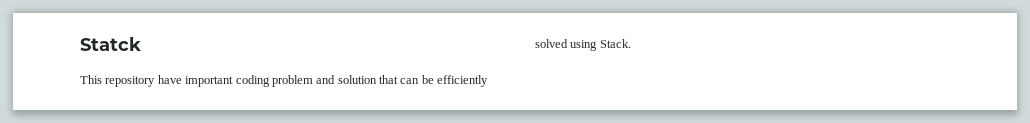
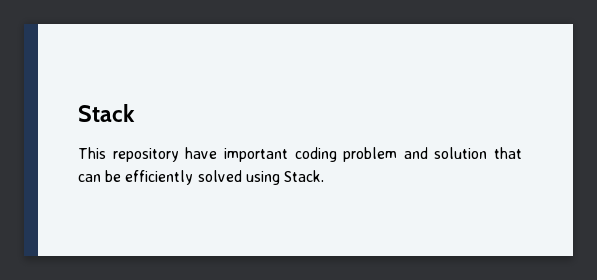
- Statck
+ Stack

